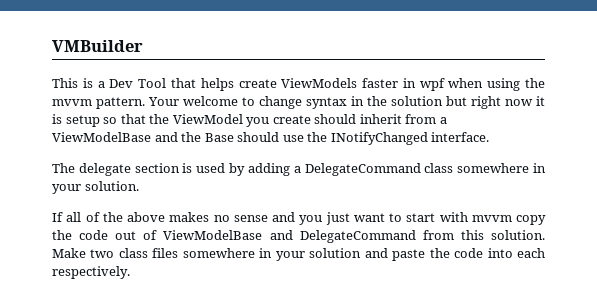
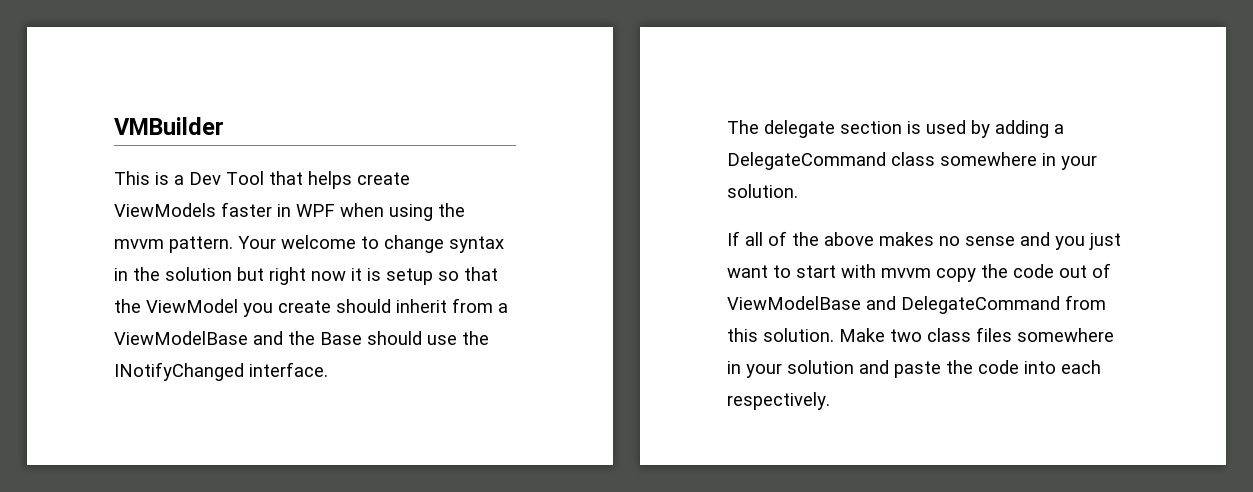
- This is a Dev Tool that helps create ViewModels faster in wpf when using the mvvm pattern.
+ This is a Dev Tool that helps create ViewModels faster in WPF when using the mvvm pattern.

